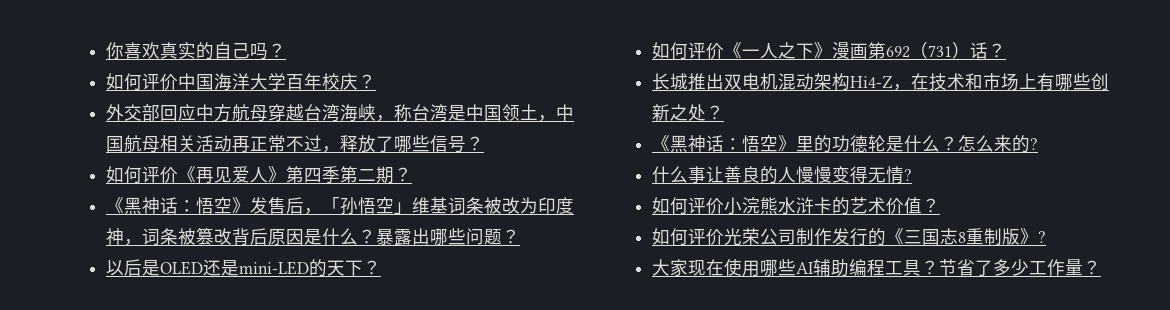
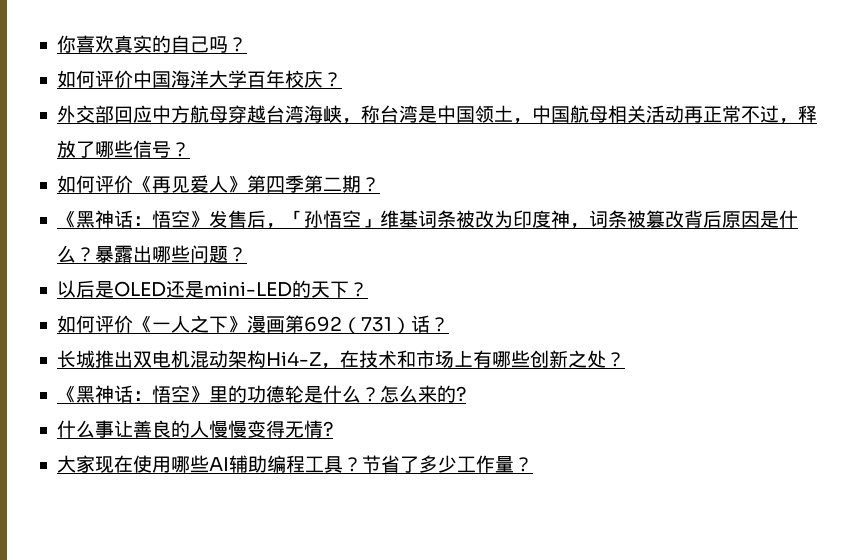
- 如何评价小浣熊水浒卡的艺术价值？
- 如何评价光荣公司制作发行的《三国志8重制版》?

